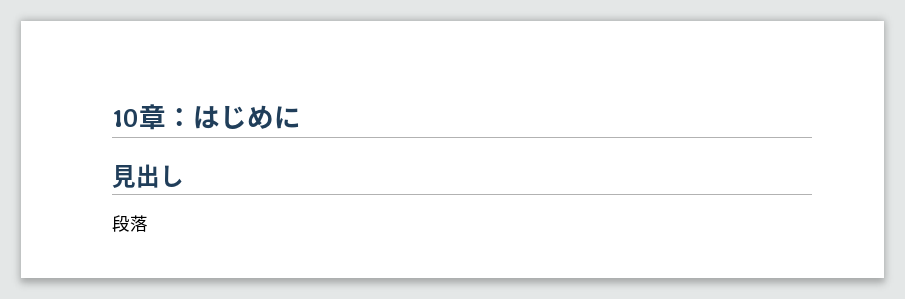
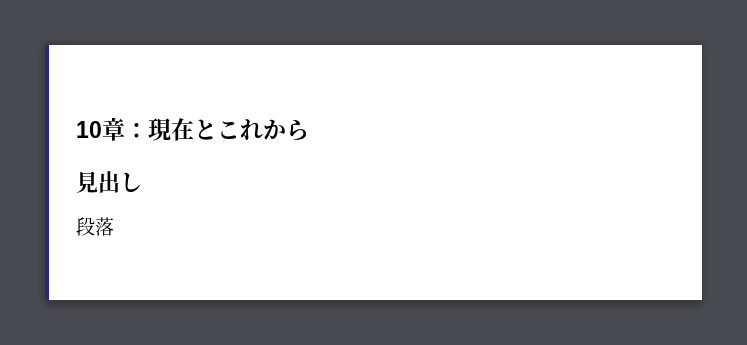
- 10章：はじめに
+ 10章：現在とこれから

